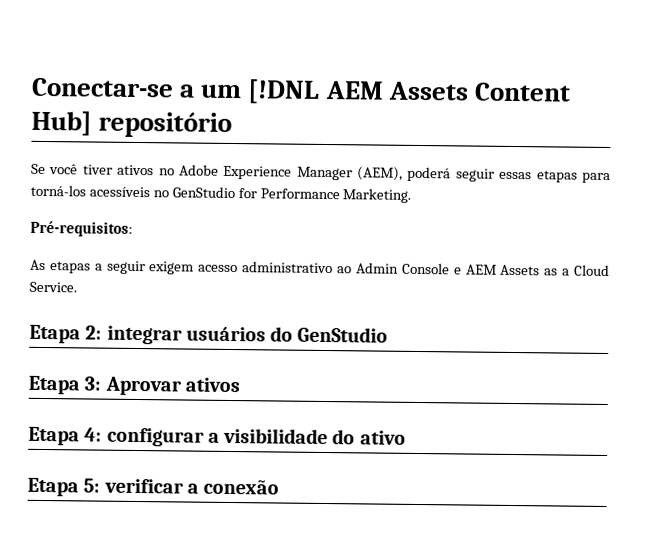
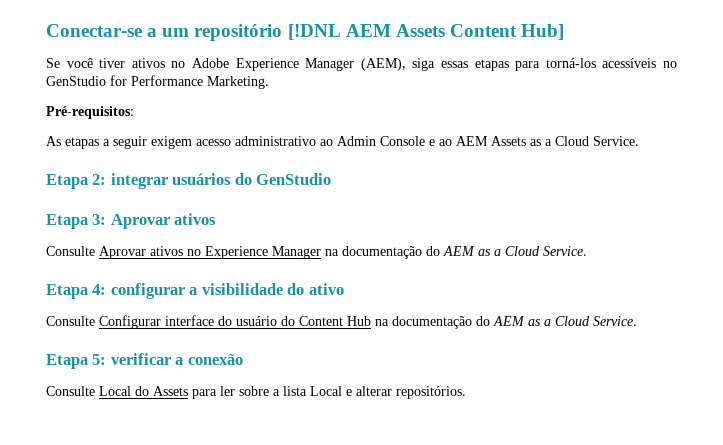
- Conectar-se a um [!DNL AEM Assets Content Hub] repositório
+ Conectar-se a um repositório [!DNL AEM Assets Content Hub]
- Se você tiver ativos no Adobe Experience Manager (AEM), poderá seguir essas etapas para torná-los acessíveis no GenStudio for Performance Marketing.
+ Se você tiver ativos no Adobe Experience Manager (AEM), siga essas etapas para torná-los acessíveis no GenStudio for Performance Marketing.
- As etapas a seguir exigem acesso administrativo ao Admin Console e AEM Assets as a Cloud Service.
+ As etapas a seguir exigem acesso administrativo ao Admin Console e ao AEM Assets as a Cloud Service.
+ Consulte Aprovar ativos no Experience Manager na documentação do AEM as a Cloud Service.
+ Consulte Configurar interface do usuário do Content Hub na documentação do AEM as a Cloud Service.
+ Consulte Local do Assets para ler sobre a lista Local e alterar repositórios.

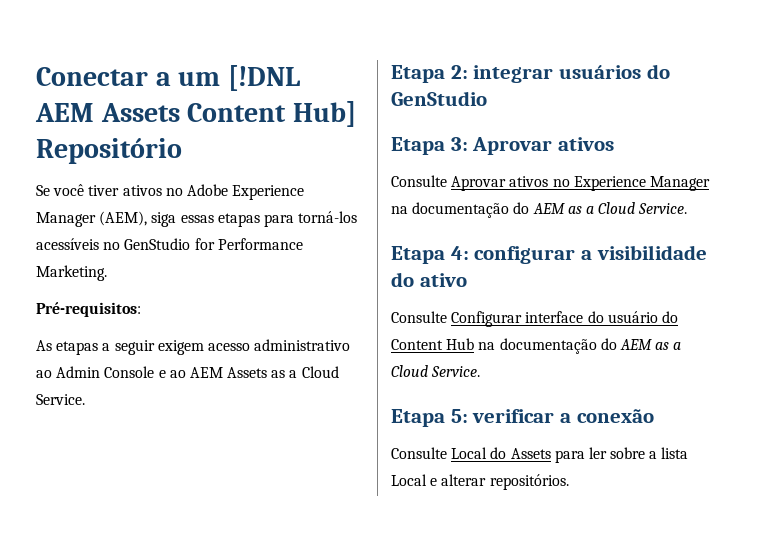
- Conectar-se a um repositório [!DNL AEM Assets Content Hub]
+ Conectar a um [!DNL AEM Assets Content Hub] Repositório

